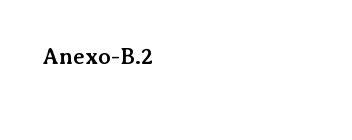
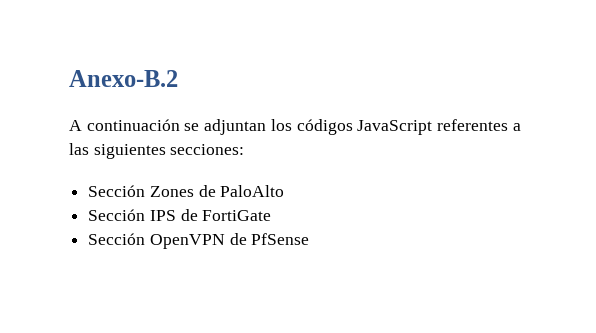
+ A continuación se adjuntan los códigos JavaScript referentes a las siguientes secciones:
+ Sección Zones de PaloAlto
+ Sección IPS de FortiGate
+ Sección OpenVPN de PfSense

